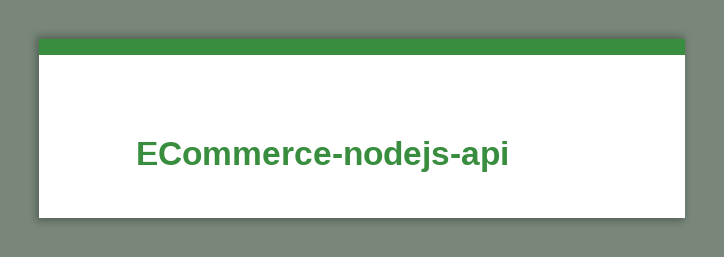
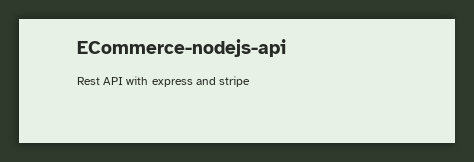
+ Rest API with express and stripe

